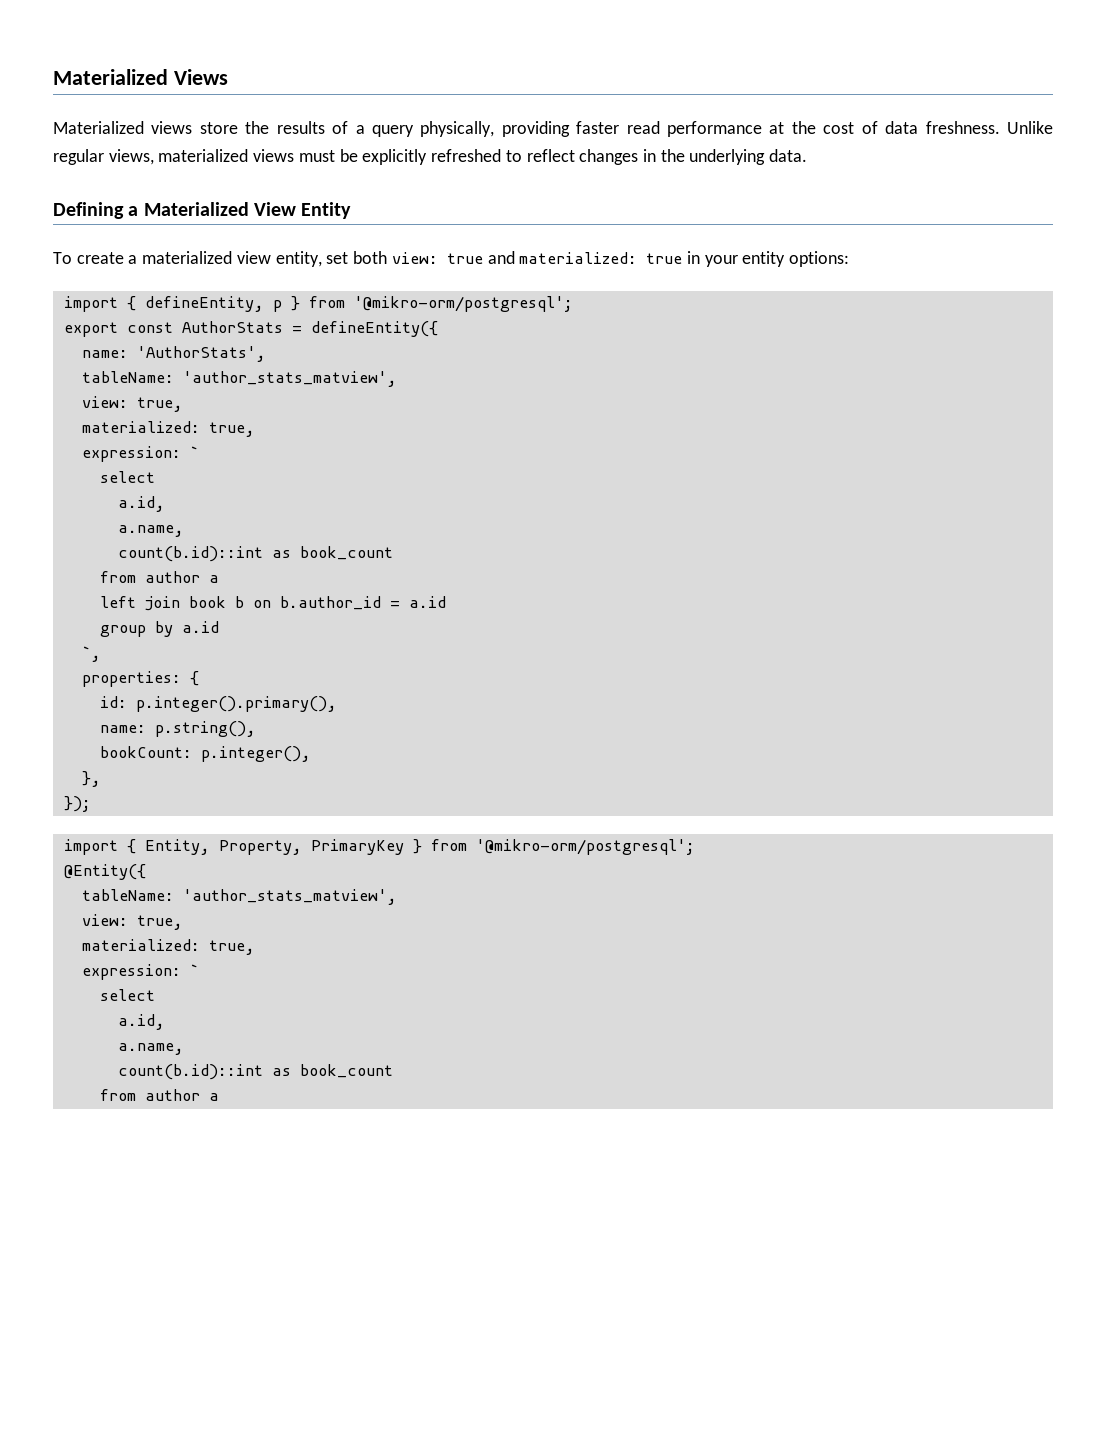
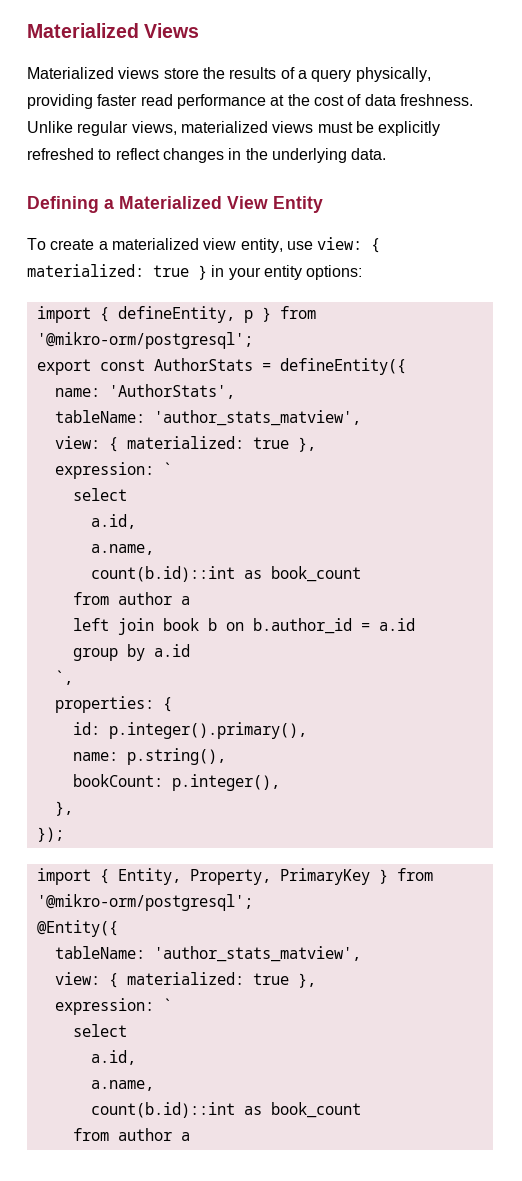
- To create a materialized view entity, set both view: true and materialized: true in your entity options:
+ To create a materialized view entity, use view: { materialized: true } in your entity options:
  name: 'AuthorStats',
  tableName: 'author_stats_matview',
- view: true,
- materialized: true,
+ view: { materialized: true },
  @Entity({
  tableName: 'author_stats_matview',
- view: true,
- materialized: true,
+ view: { materialized: true },

